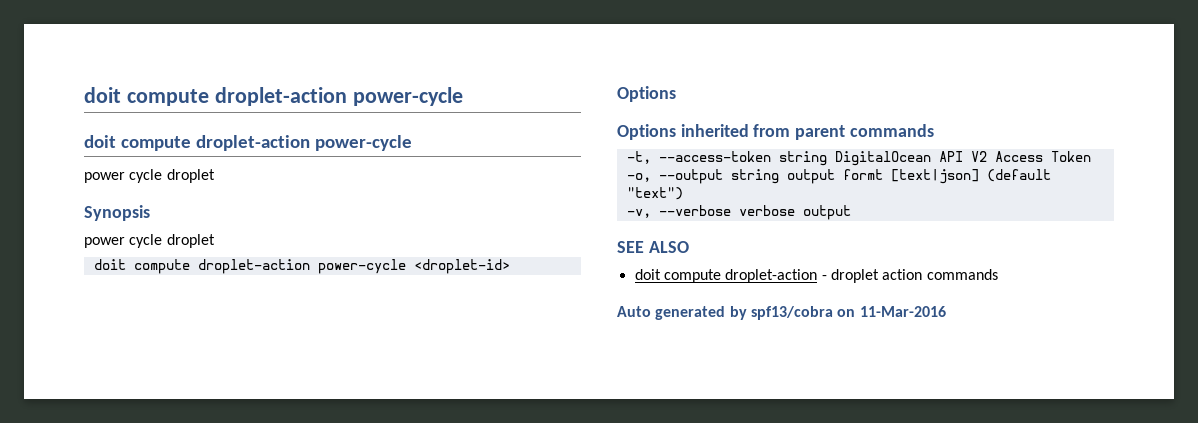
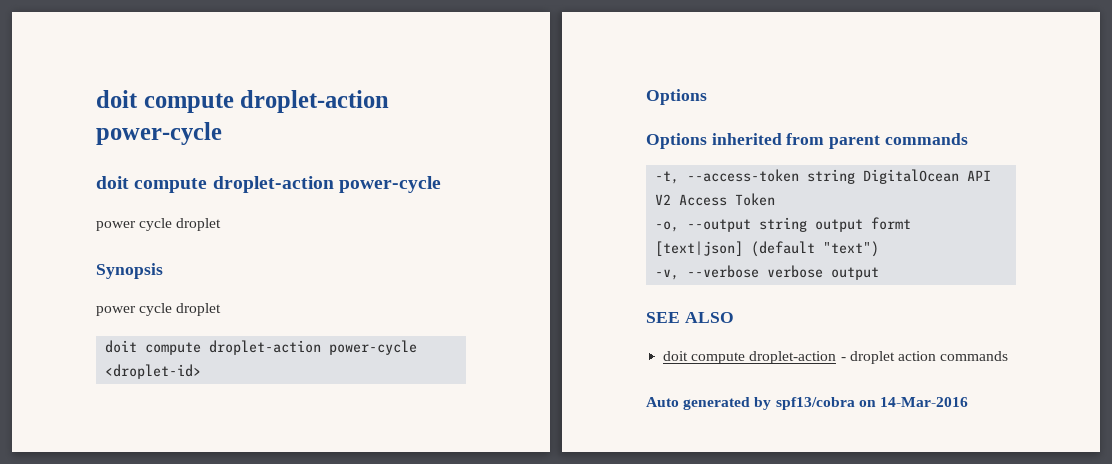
- Auto generated by spf13/cobra on 11-Mar-2016
+ Auto generated by spf13/cobra on 14-Mar-2016

